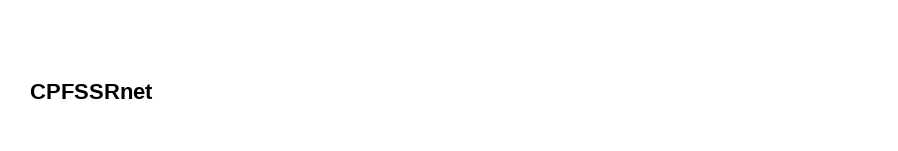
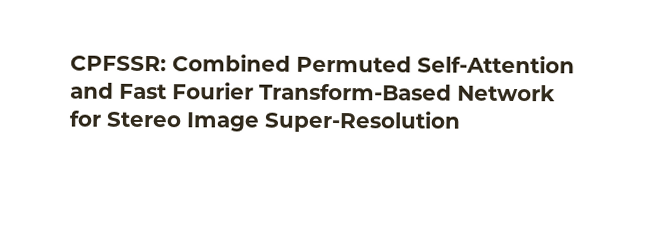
- CPFSSRnet
+ CPFSSR: Combined Permuted Self-Attention and Fast Fourier Transform-Based Network for Stereo Image Super-Resolution

